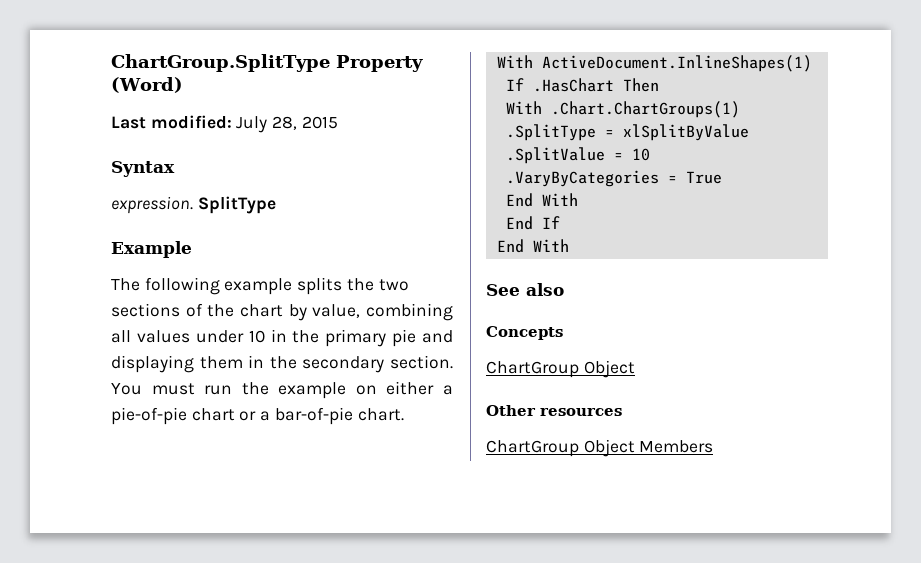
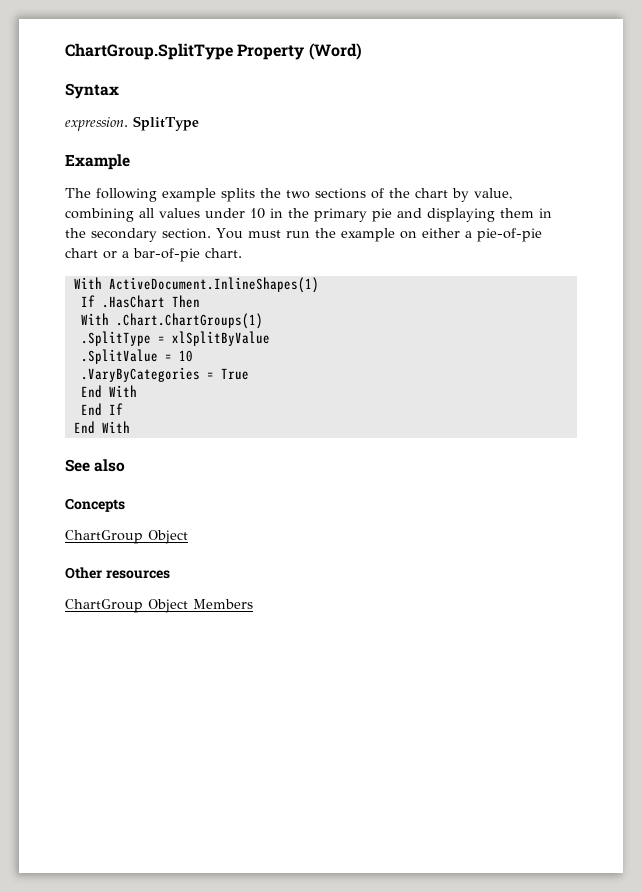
- Last modified: July 28, 2015

